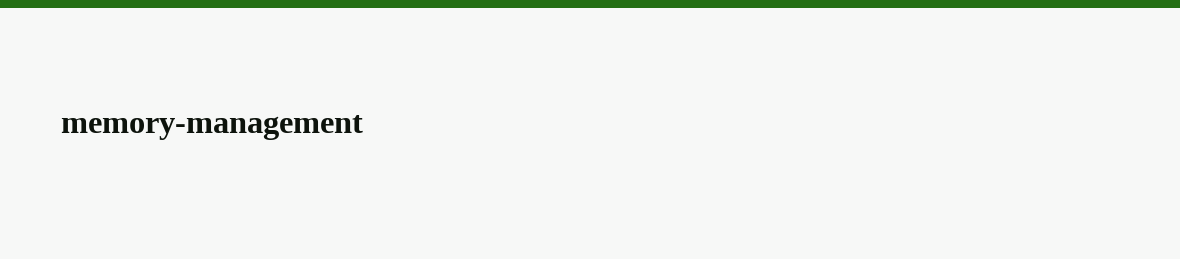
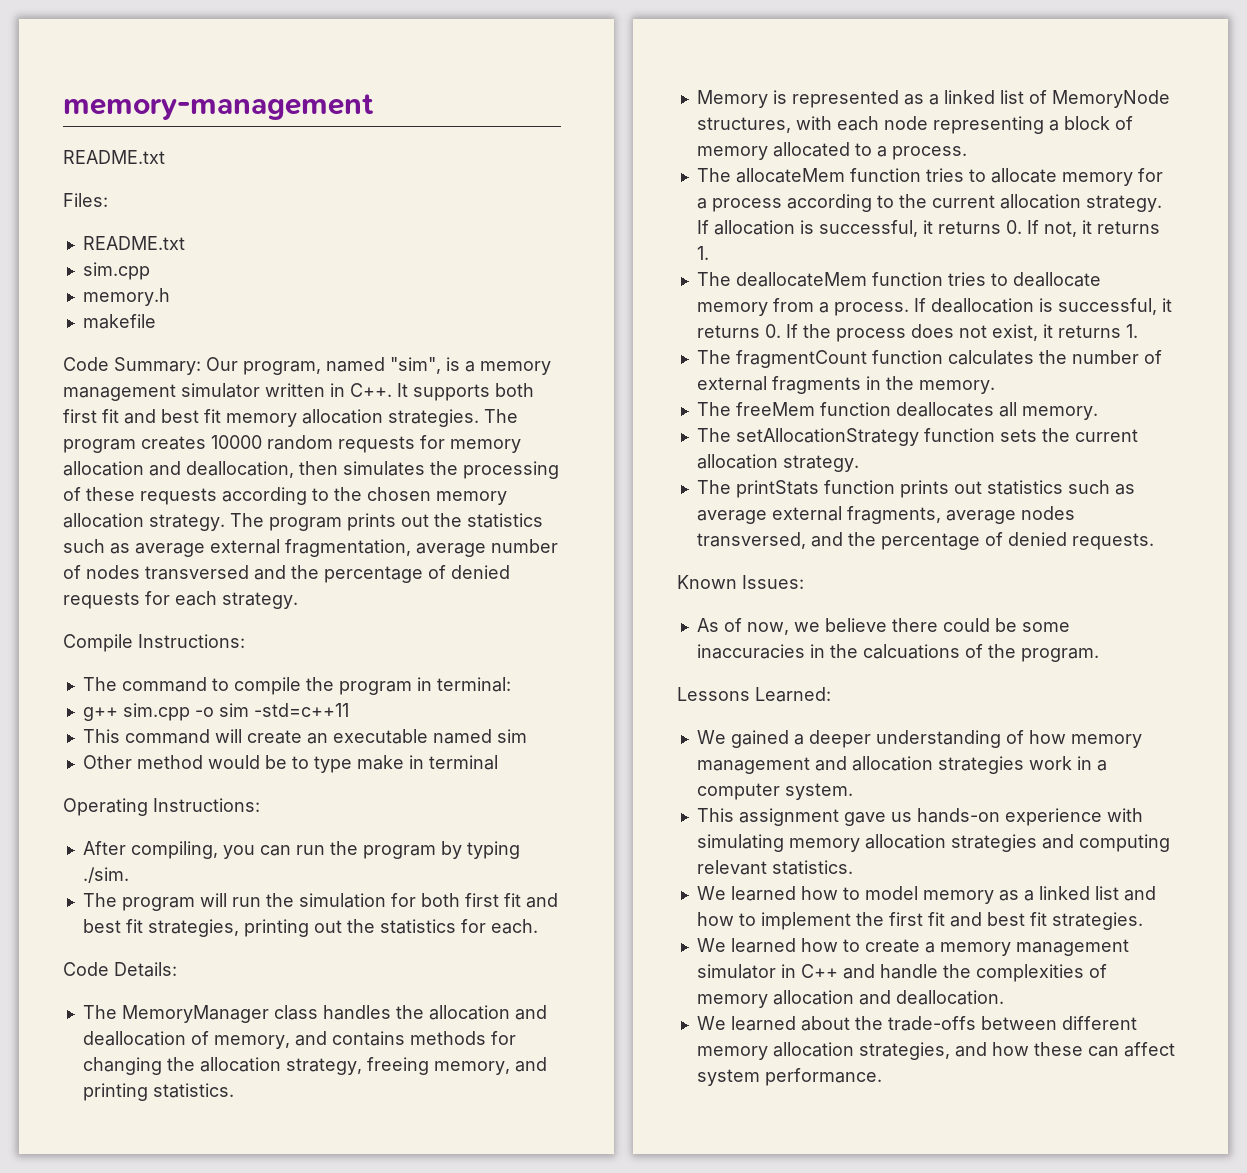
  memory-management
+ README.txt
+ Files:
+ README.txt
+ sim.cpp
+ memory.h
+ makefile
+ Code Summary: Our program, named "sim", is a memory management simulator written in C++. It supports both first fit and best fit memory allocation strategies. The program creates 10000 random requests for memory allocation and deallocation, then simulates the processing of these requests according to the chosen memory allocation strategy. The program prints out the statistics such as average external fragmentation, average number of nodes transversed and the percentage of denied requests for each strategy.
+ Compile Instructions:
+ The command to compile the program in terminal:
+ g++ sim.cpp -o sim -std=c++11
+ This command will create an executable named sim
+ Other method would be to type make in terminal
+ Operating Instructions:
+ After compiling, you can run the program by typing ./sim.
+ The program will run the simulation for both first fit and best fit strategies, printing out the statistics for each.
+ Code Details:
+ The MemoryManager class handles the allocation and deallocation of memory, and contains methods for changing the allocation strategy, freeing memory, and printing statistics.
+ Memory is represented as a linked list of MemoryNode structures, with each node representing a block of memory allocated to a process.
+ The allocateMem function tries to allocate memory for a process according to the current allocation strategy. If allocation is successful, it returns 0. If not, it returns 1.
+ The deallocateMem function tries to deallocate memory from a process. If deallocation is successful, it returns 0. If the process does not exist, it returns 1.
+ The fragmentCount function calculates the number of external fragments in the memory.
+ The freeMem function deallocates all memory.
+ The setAllocationStrategy function sets the current allocation strategy.
+ The printStats function prints out statistics such as average external fragments, average nodes transversed, and the percentage of denied requests.
+ Known Issues:
+ As of now, we believe there could be some inaccuracies in the calcuations of the program.
+ Lessons Learned:
+ We gained a deeper understanding of how memory management and allocation strategies work in a computer system.
+ This assignment gave us hands-on experience with simulating memory allocation strategies and computing relevant statistics.
+ We learned how to model memory as a linked list and how to implement the first fit and best fit strategies.
+ We learned how to create a memory management simulator in C++ and handle the complexities of memory allocation and deallocation.
+ We learned about the trade-offs between different memory allocation strategies, and how these can affect system performance.

